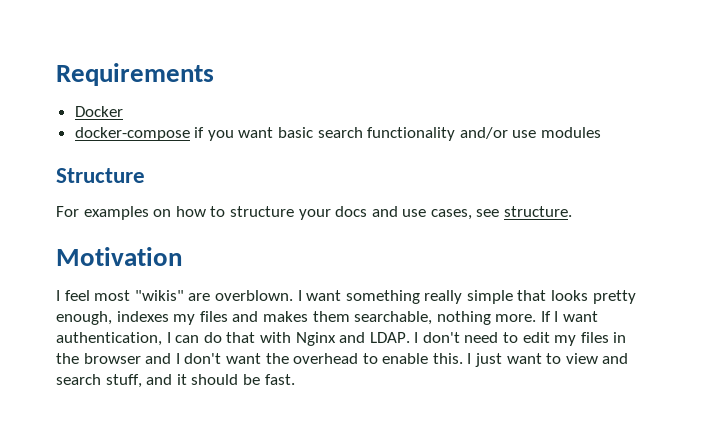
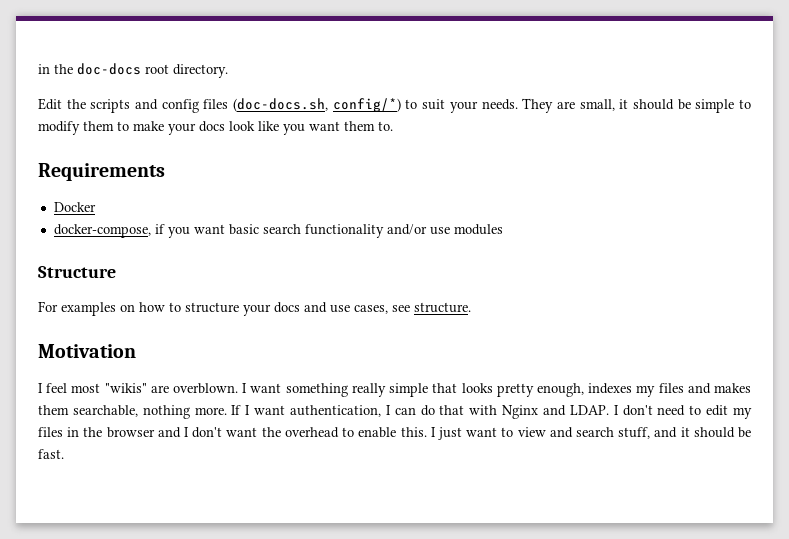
+ in the doc-docs root directory.
+ Edit the scripts and config files (doc-docs.sh, config/*) to suit your needs. They are small, it should be simple to modify them to make your docs look like you want them to.
- docker-compose if you want basic search functionality and/or use modules
+ docker-compose, if you want basic search functionality and/or use modules

